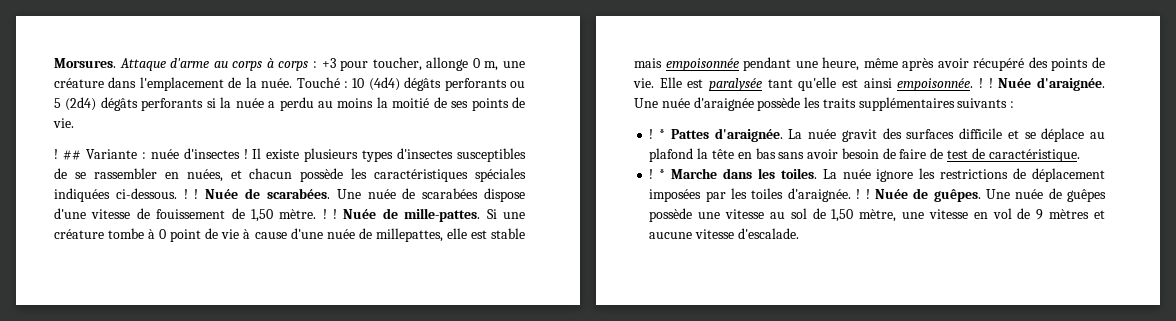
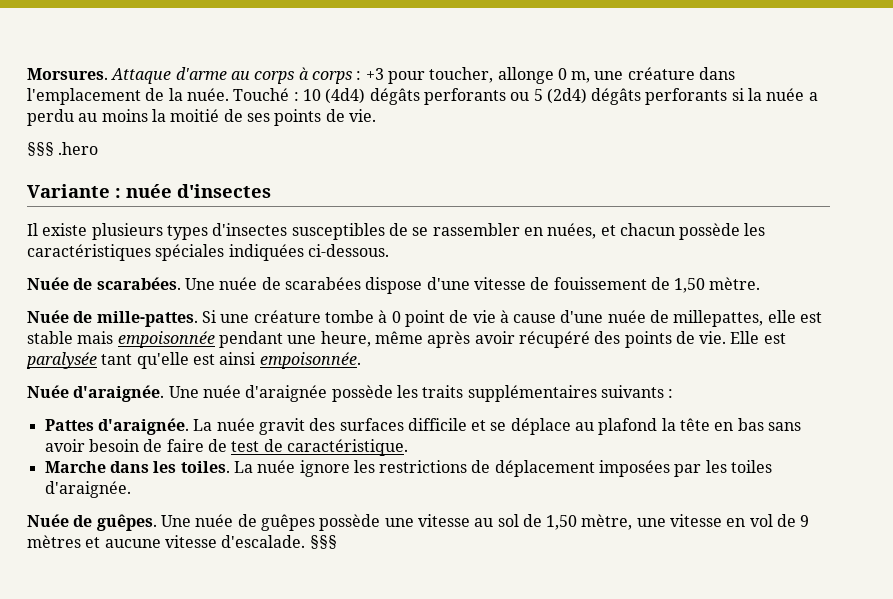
- ! ## Variante : nuée d'insectes ! Il existe plusieurs types d'insectes susceptibles de se rassembler en nuées, et chacun possède les caractéristiques spéciales indiquées ci-dessous. ! ! Nuée de scarabées.
+ §§§ .hero
+ Variante : nuée d'insectes
+ Il existe plusieurs types d'insectes susceptibles de se rassembler en nuées, et chacun possède les caractéristiques spéciales indiquées ci-dessous.
+ Nuée de scarabées.
- Une nuée de scarabées dispose d'une vitesse de fouissement de 1,50 mètre. ! ! Nuée de mille-pattes.
+ Une nuée de scarabées dispose d'une vitesse de fouissement de 1,50 mètre.
+ Nuée de mille-pattes.
- Elle est paralysée tant qu'elle est ainsi empoisonnée. ! ! Nuée d'araignée.
+ Elle est paralysée tant qu'elle est ainsi empoisonnée.
+ Nuée d'araignée.
- ! * Pattes d'araignée.
+ Pattes d'araignée.
- ! * Marche dans les toiles.
+ Marche dans les toiles.
- La nuée ignore les restrictions de déplacement imposées par les toiles d'araignée. ! ! Nuée de guêpes.
+ La nuée ignore les restrictions de déplacement imposées par les toiles d'araignée.
+ Nuée de guêpes.
- Une nuée de guêpes possède une vitesse au sol de 1,50 mètre, une vitesse en vol de 9 mètres et aucune vitesse d'escalade.
+ Une nuée de guêpes possède une vitesse au sol de 1,50 mètre, une vitesse en vol de 9 mètres et aucune vitesse d'escalade. §§§

